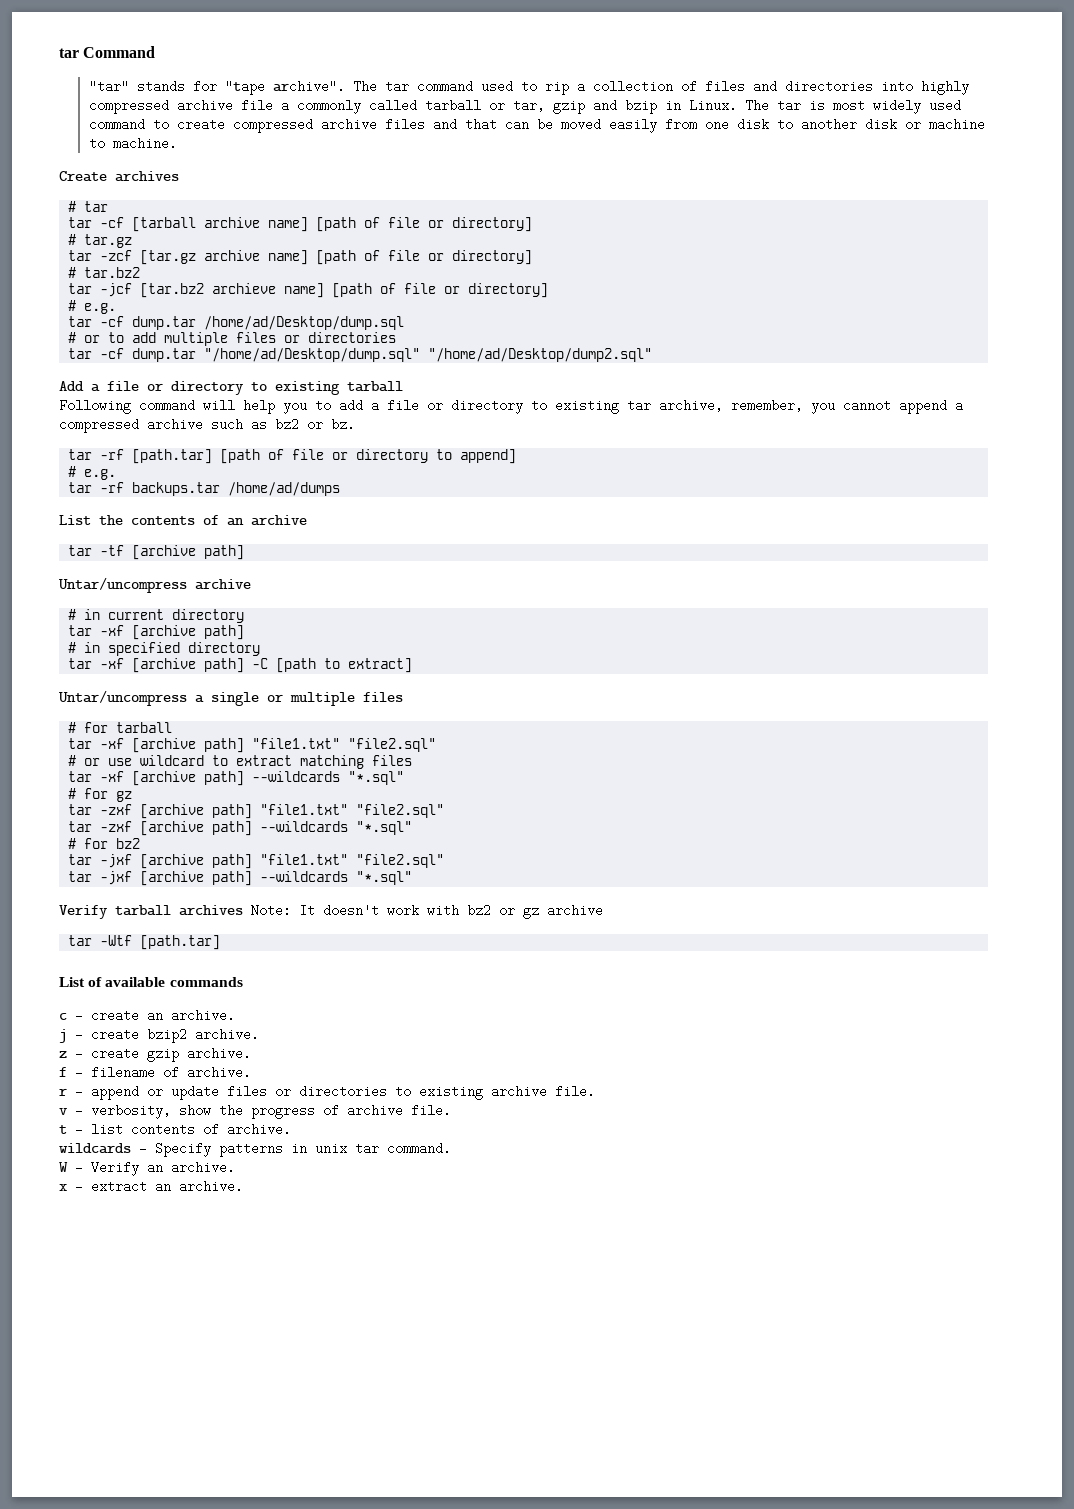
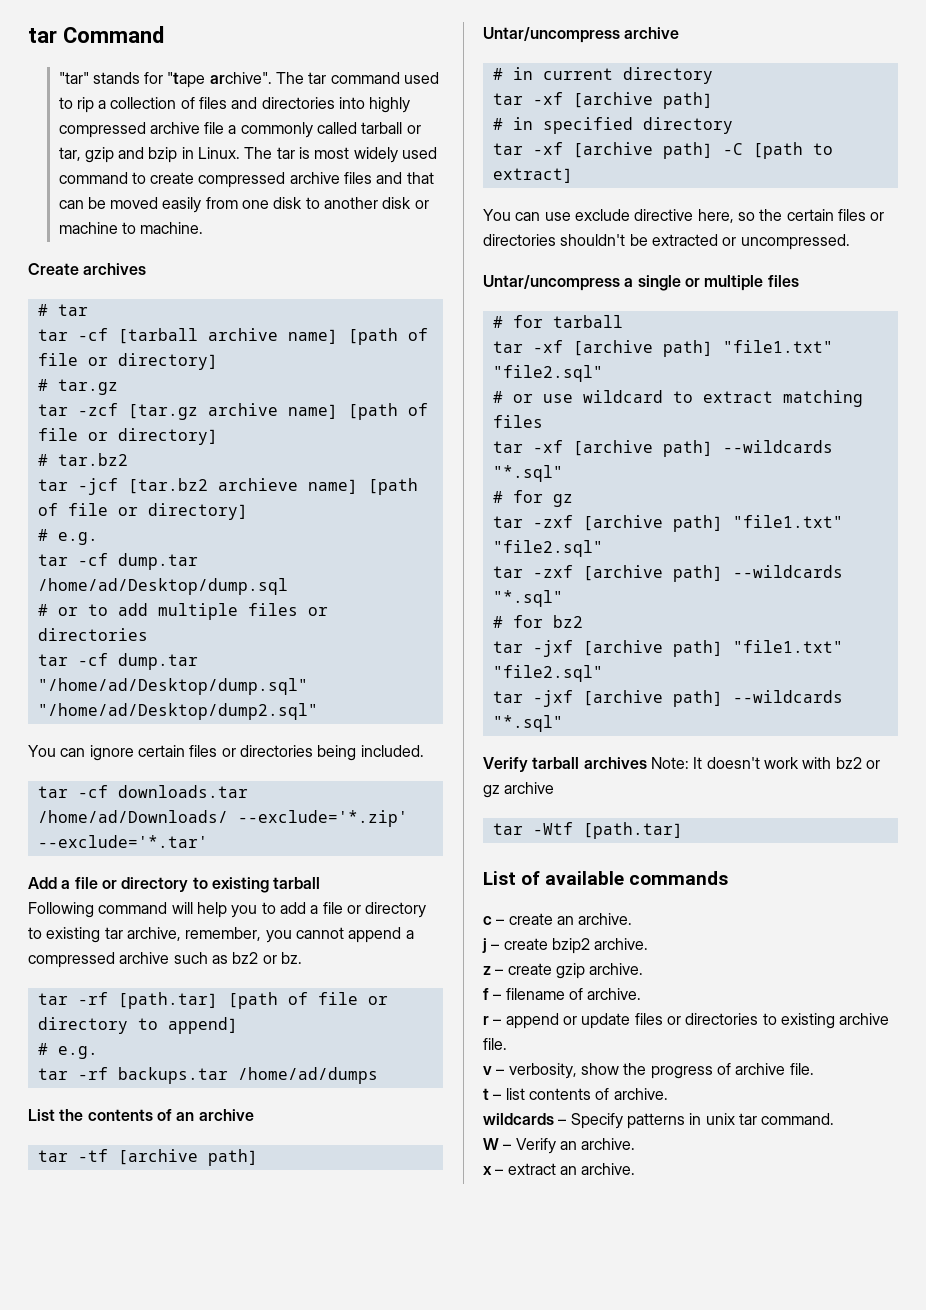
+ You can ignore certain files or directories being included.
+ tar -cf downloads.tar /home/ad/Downloads/ --exclude='*.zip' --exclude='*.tar'
+ You can use exclude directive here, so the certain files or directories shouldn't be extracted or uncompressed.

